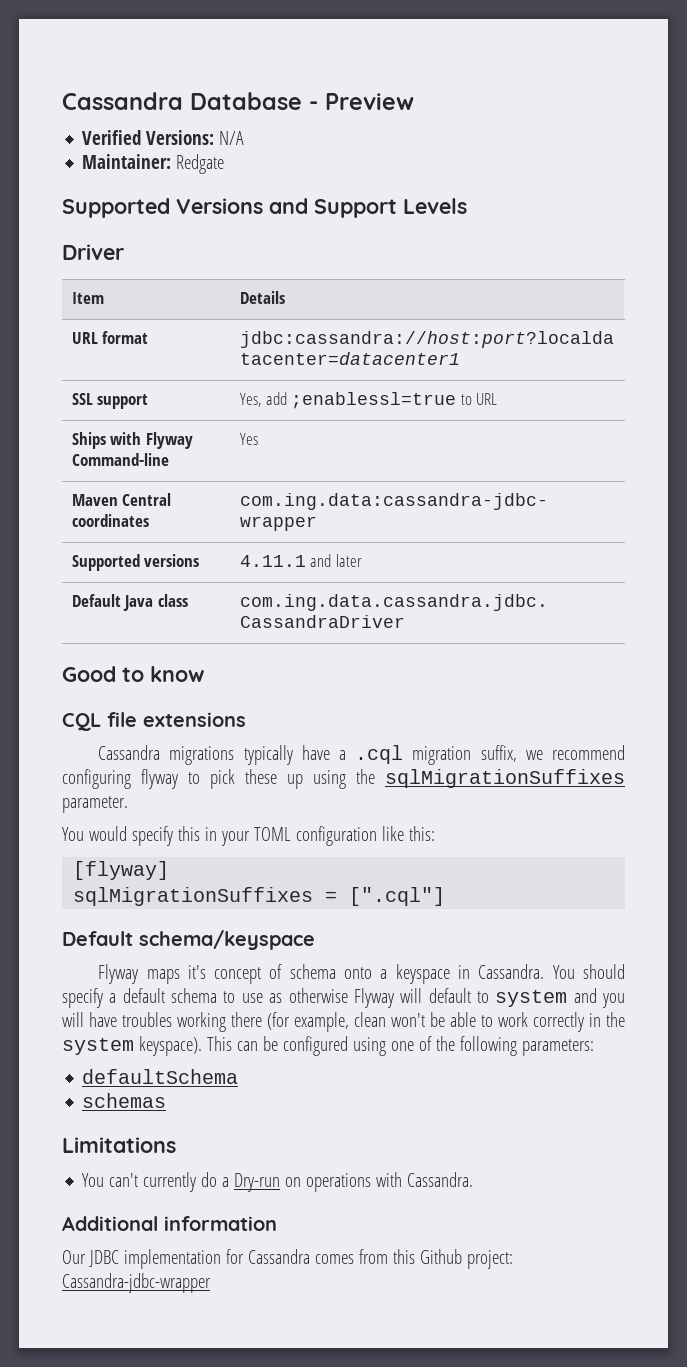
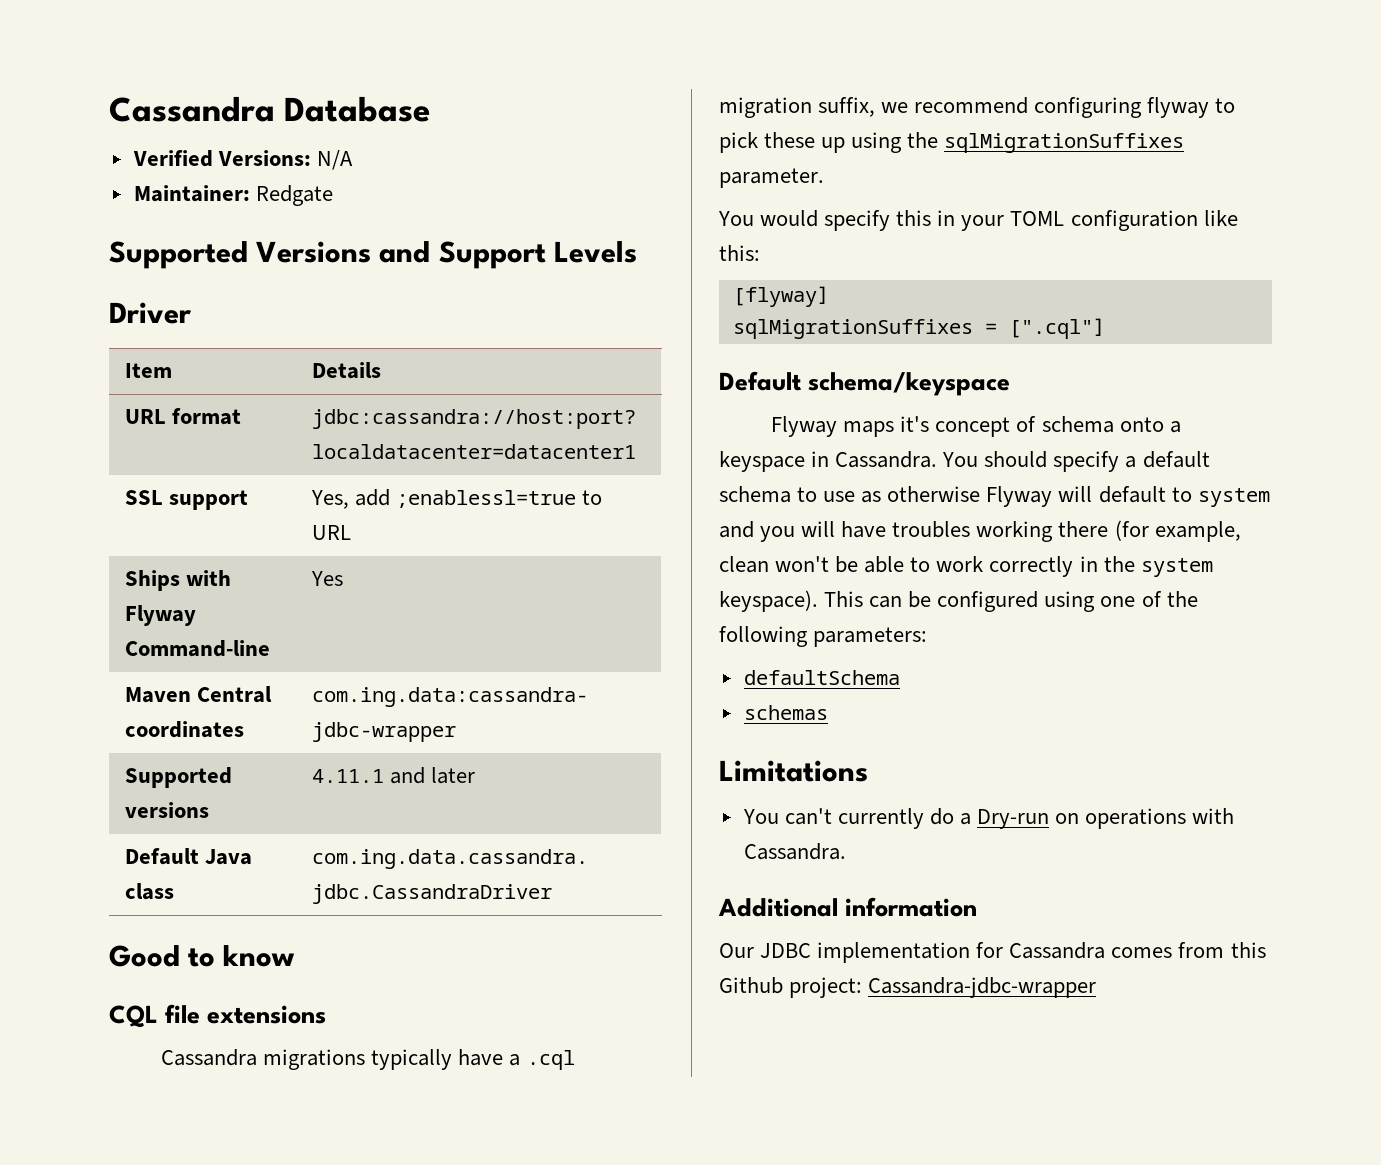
- Cassandra Database - Preview
+ Cassandra Database

